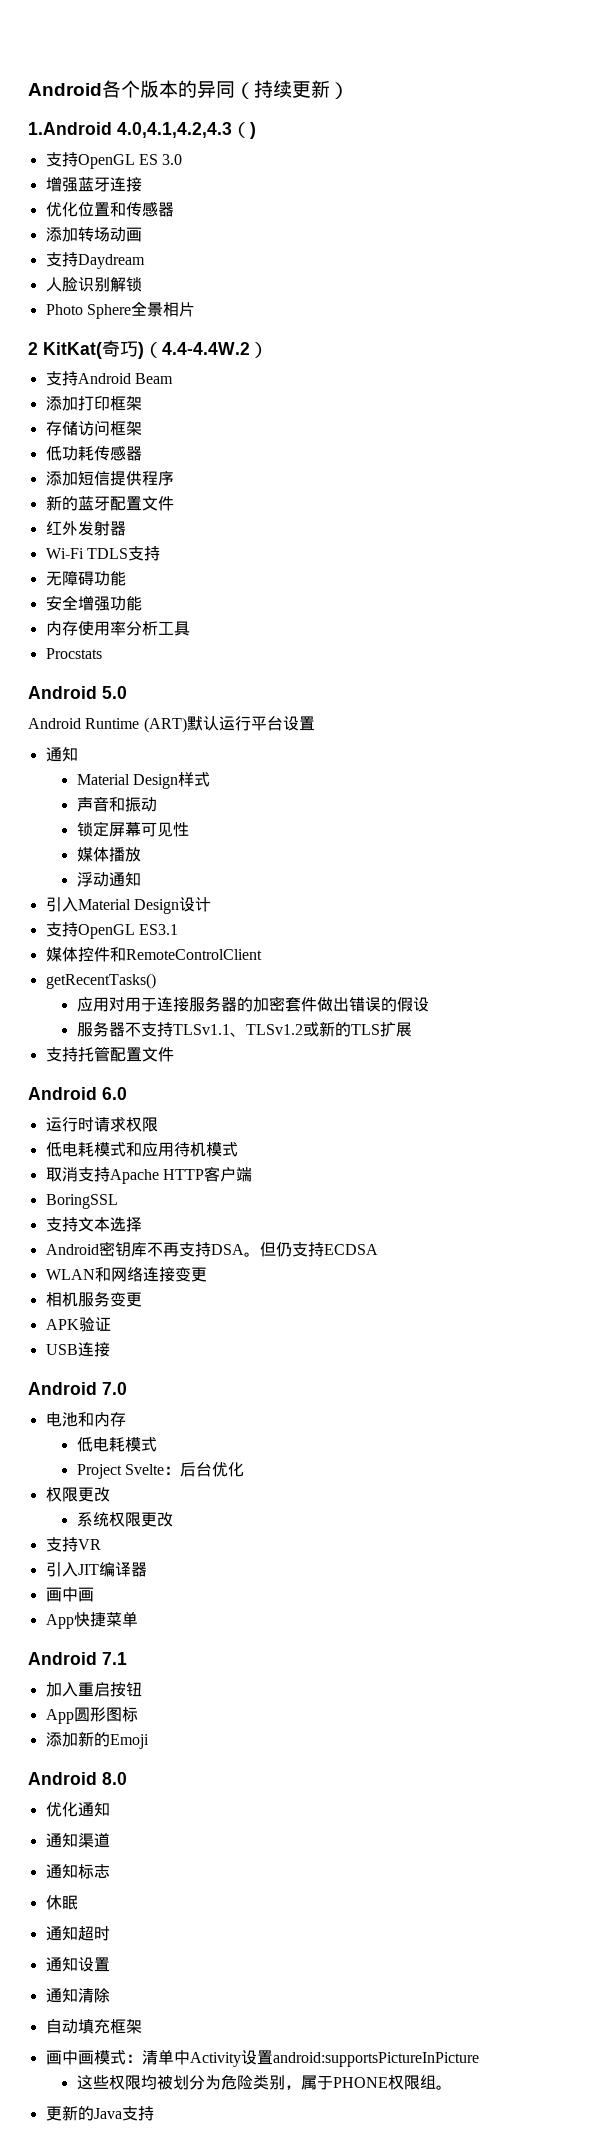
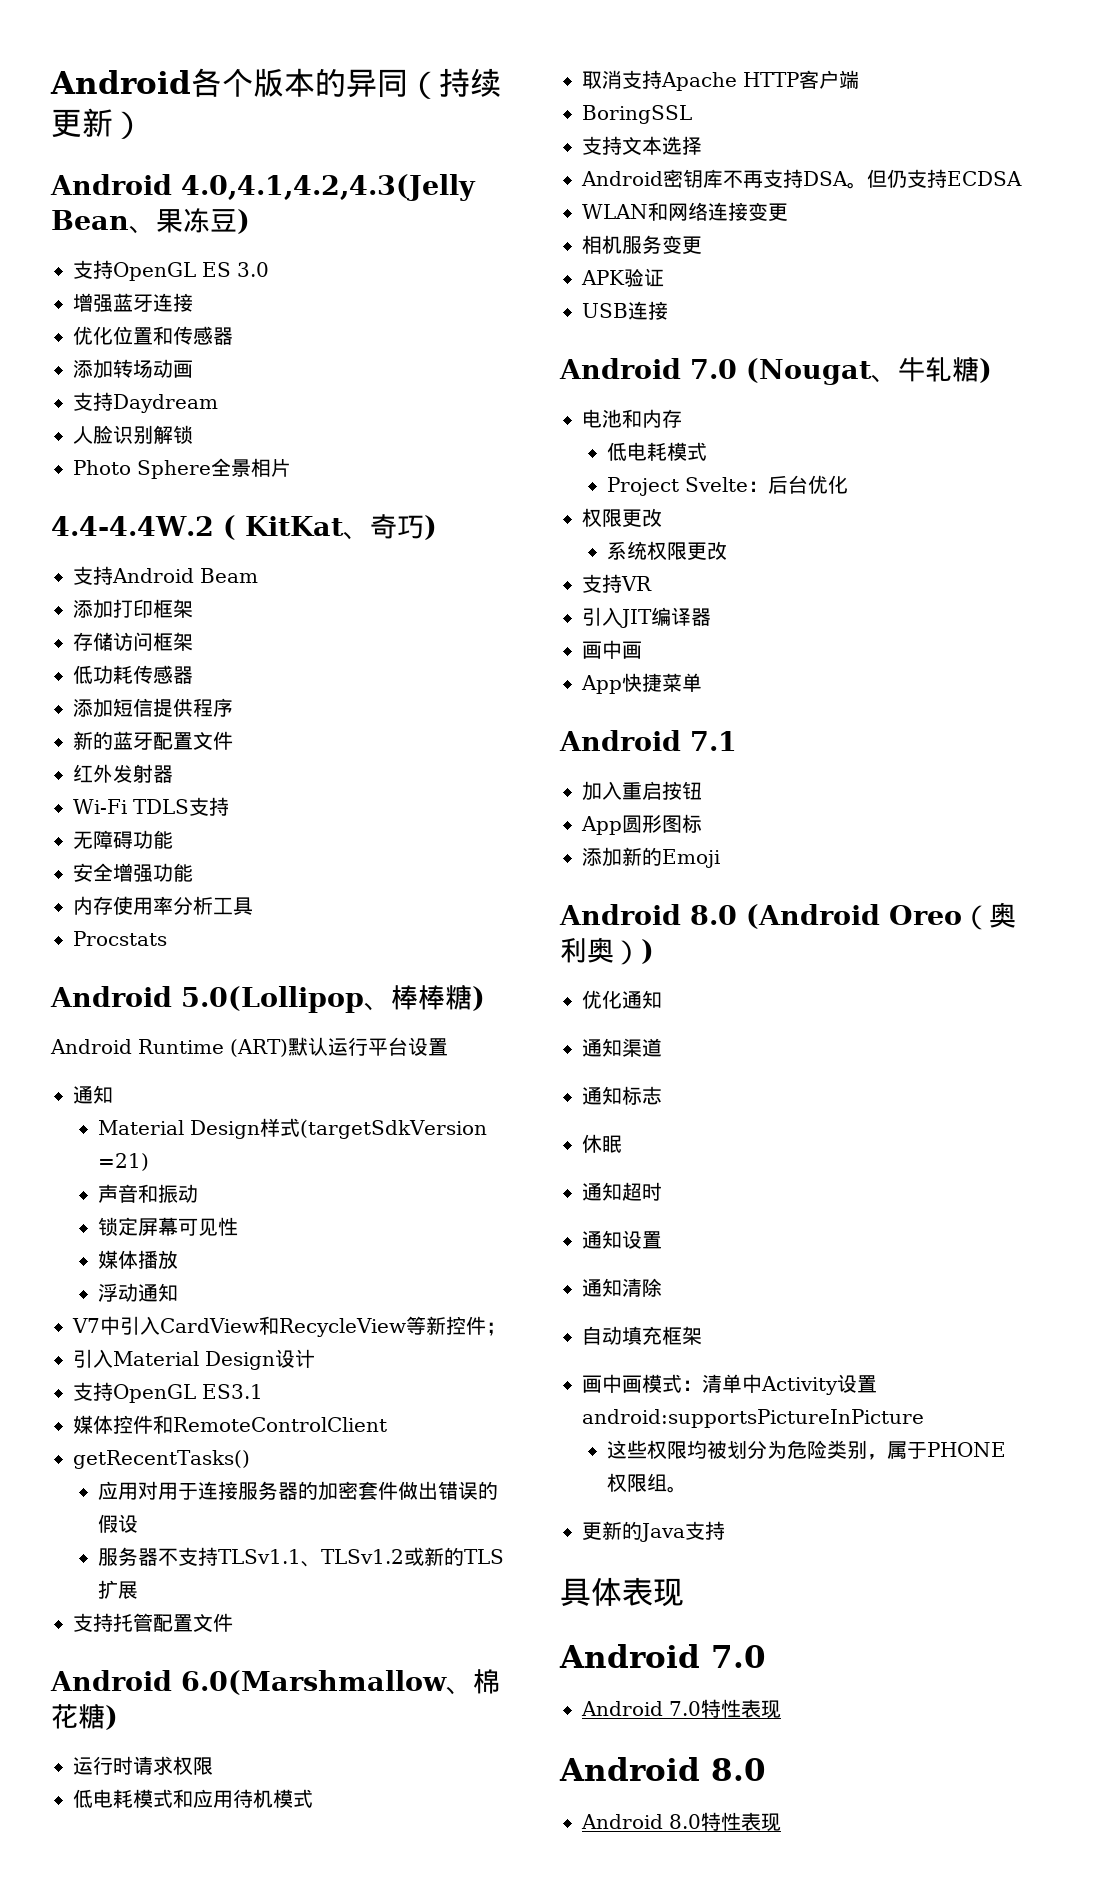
- 1.Android 4.0,4.1,4.2,4.3（)
+ Android 4.0,4.1,4.2,4.3(Jelly Bean、果冻豆)
- 2 KitKat(奇巧)（4.4-4.4W.2）
+ 4.4-4.4W.2 ( KitKat、奇巧)
- Android 5.0
+ Android 5.0(Lollipop、棒棒糖)
- Material Design样式
+ Material Design样式(targetSdkVersion =21)
+ V7中引入CardView和RecycleView等新控件；
- Android 6.0
+ Android 6.0(Marshmallow、棉花糖)
- Android 7.0
+ Android 7.0 (Nougat、牛轧糖)
- Android 8.0
+ Android 8.0 (Android Oreo（奥利奥）)
+ 具体表现
+ Android 7.0
+ Android 7.0特性表现
+ Android 8.0
+ Android 8.0特性表现

